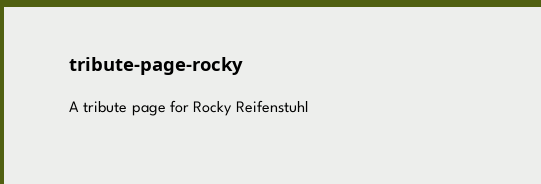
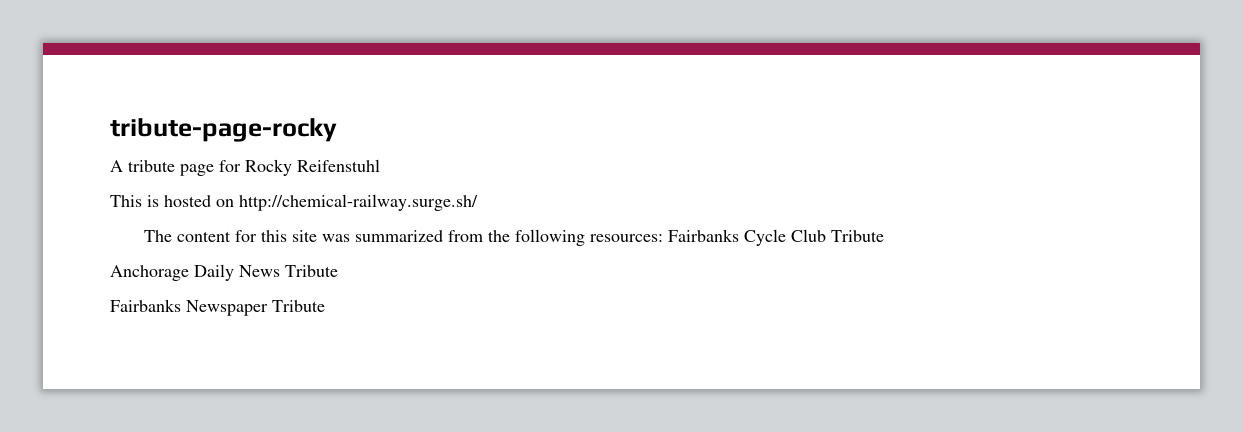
+ This is hosted on http://chemical-railway.surge.sh/
+ The content for this site was summarized from the following resources: Fairbanks Cycle Club Tribute
+ Anchorage Daily News Tribute
+ Fairbanks Newspaper Tribute

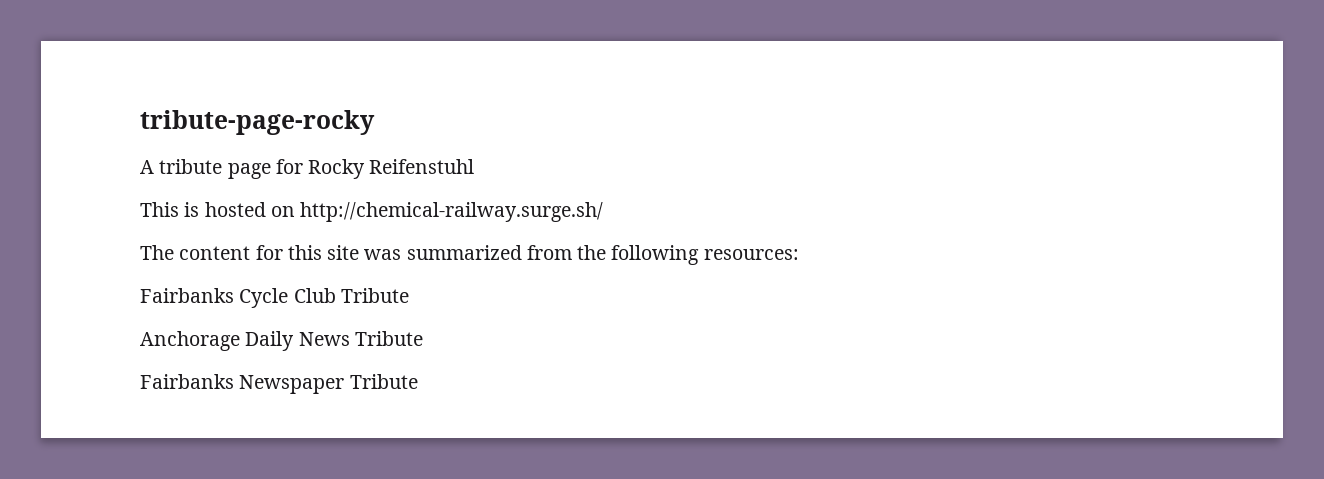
- The content for this site was summarized from the following resources: Fairbanks Cycle Club Tribute
+ The content for this site was summarized from the following resources:
+ Fairbanks Cycle Club Tribute

